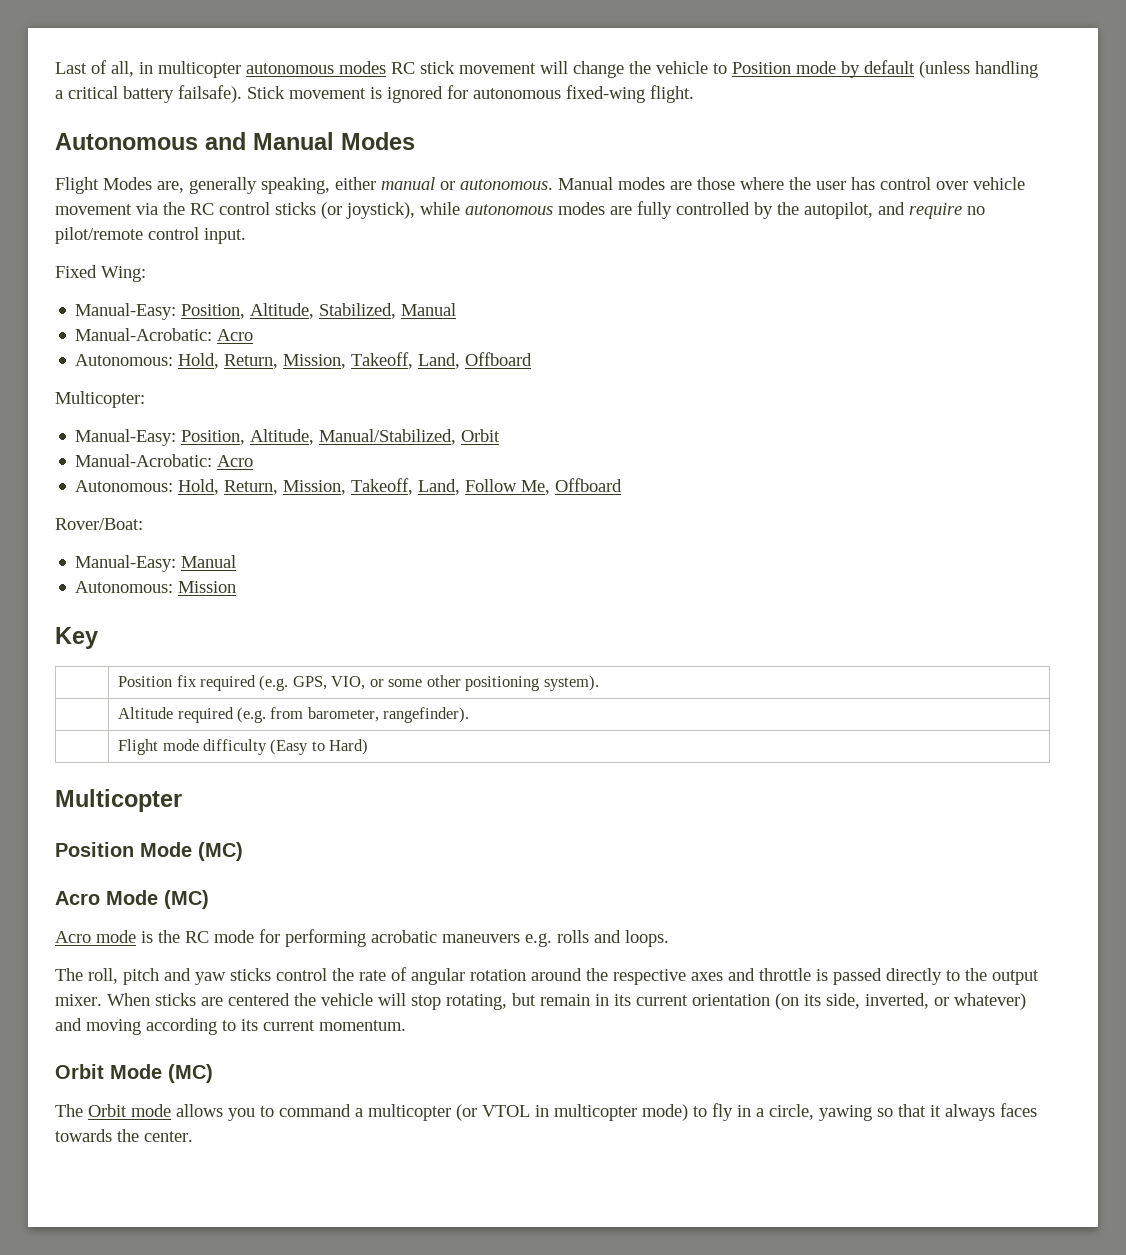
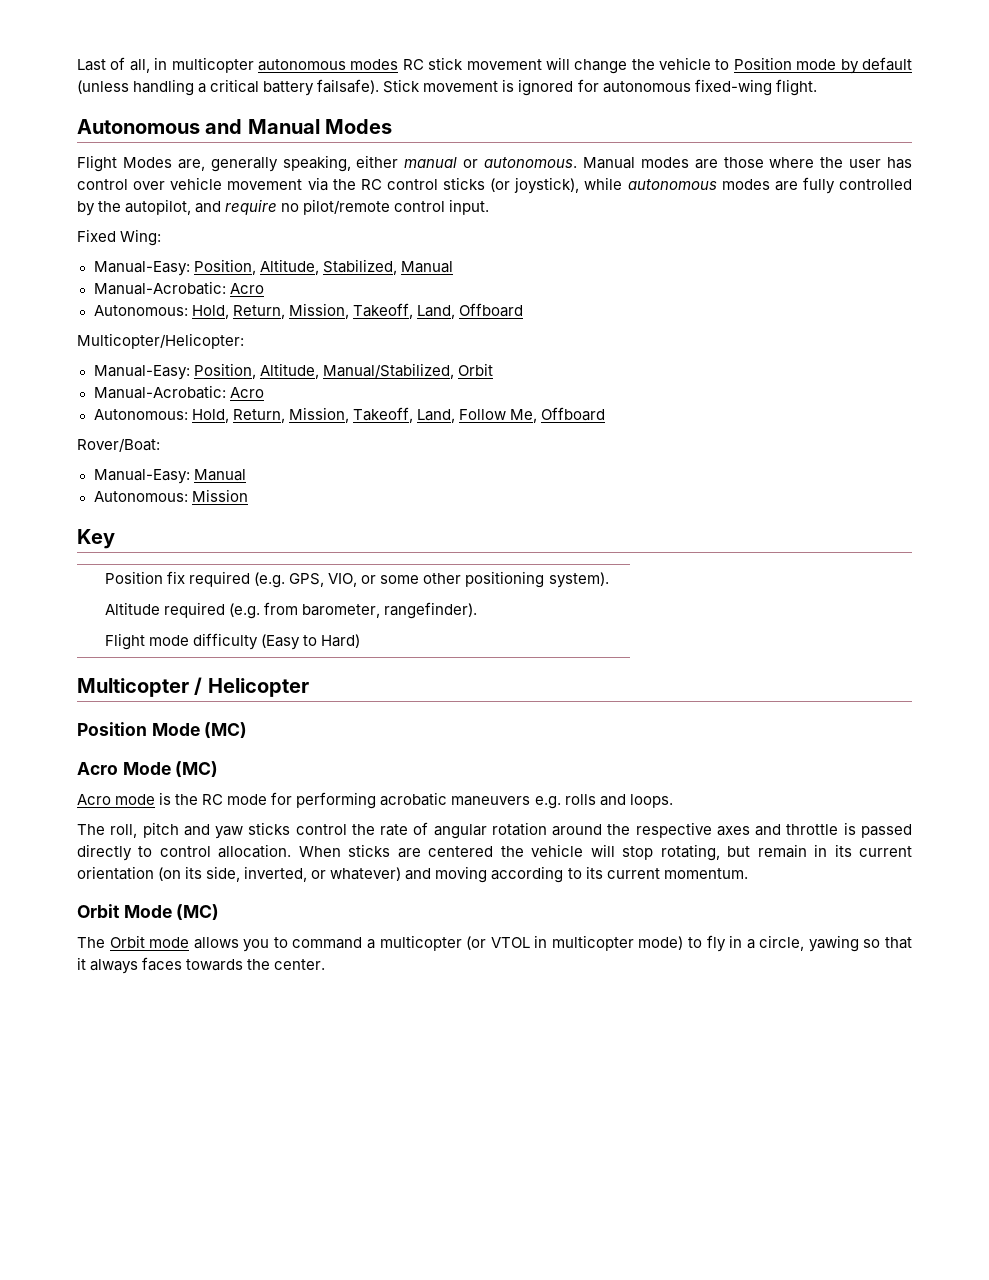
- Multicopter:
+ Multicopter/Helicopter:
- Multicopter
+ Multicopter / Helicopter
- The roll, pitch and yaw sticks control the rate of angular rotation around the respective axes and throttle is passed directly to the output mixer.
+ The roll, pitch and yaw sticks control the rate of angular rotation around the respective axes and throttle is passed directly to control allocation.

